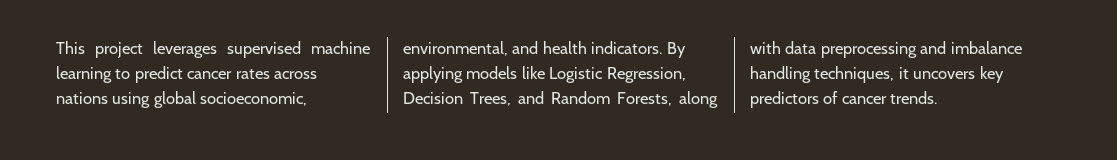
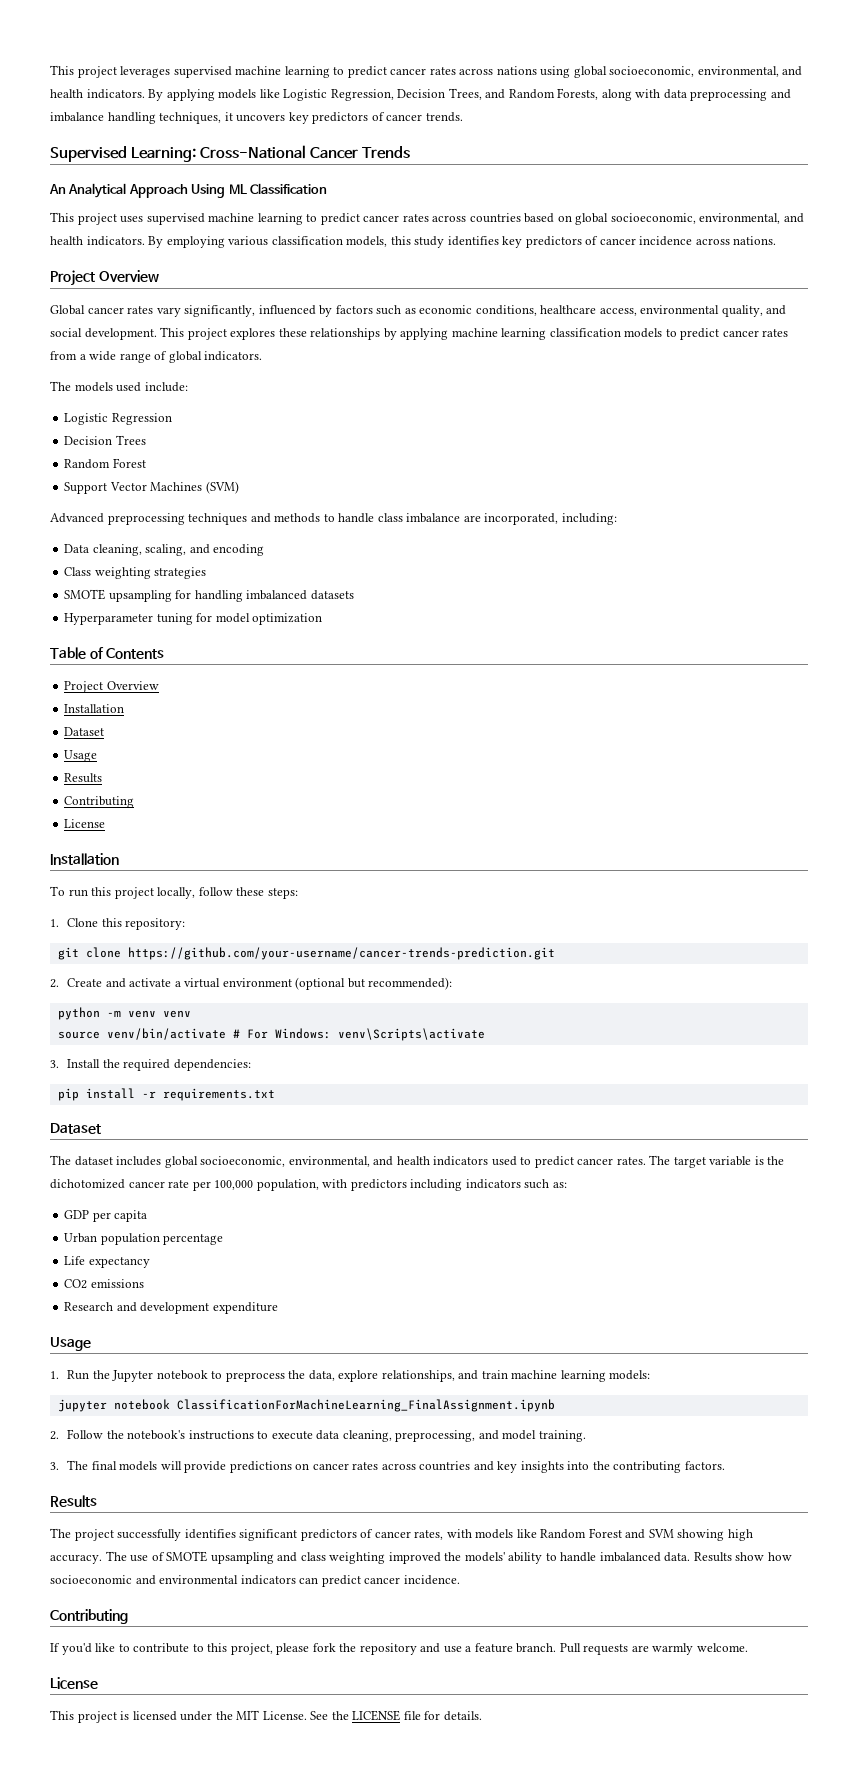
+ Supervised Learning: Cross-National Cancer Trends
+ An Analytical Approach Using ML Classification
+ This project uses supervised machine learning to predict cancer rates across countries based on global socioeconomic, environmental, and health indicators. By employing various classification models, this study identifies key predictors of cancer incidence across nations.
+ Project Overview
+ Global cancer rates vary significantly, influenced by factors such as economic conditions, healthcare access, environmental quality, and social development. This project explores these relationships by applying machine learning classification models to predict cancer rates from a wide range of global indicators.
+ The models used include:
+ Logistic Regression
+ Decision Trees
+ Random Forest
+ Support Vector Machines (SVM)
+ Advanced preprocessing techniques and methods to handle class imbalance are incorporated, including:
+ Data cleaning, scaling, and encoding
+ Class weighting strategies
+ SMOTE upsampling for handling imbalanced datasets
+ Hyperparameter tuning for model optimization
+ Table of Contents
+ Project Overview
+ Installation
+ Dataset
+ Usage
+ Results
+ Contributing
+ License
+ Installation
+ To run this project locally, follow these steps:
+ 1. Clone this repository:
+ git clone https://github.com/your-username/cancer-trends-prediction.git
+ 2. Create and activate a virtual environment (optional but recommended):
+ python -m venv venv
+ source venv/bin/activate # For Windows: venv\Scripts\activate
+ 3. Install the required dependencies:
+ pip install -r requirements.txt
+ Dataset
+ The dataset includes global socioeconomic, environmental, and health indicators used to predict cancer rates. The target variable is the dichotomized cancer rate per 100,000 population, with predictors including indicators such as:
+ GDP per capita
+ Urban population percentage
+ Life expectancy
+ CO2 emissions
+ Research and development expenditure
+ Usage
+ 1. Run the Jupyter notebook to preprocess the data, explore relationships, and train machine learning models:
+ jupyter notebook ClassificationForMachineLearning_FinalAssignment.ipynb
+ 2. Follow the notebook's instructions to execute data cleaning, preprocessing, and model training.
+ 3. The final models will provide predictions on cancer rates across countries and key insights into the contributing factors.
+ Results
+ The project successfully identifies significant predictors of cancer rates, with models like Random Forest and SVM showing high accuracy. The use of SMOTE upsampling and class weighting improved the models' ability to handle imbalanced data. Results show how socioeconomic and environmental indicators can predict cancer incidence.
+ Contributing
+ If you'd like to contribute to this project, please fork the repository and use a feature branch. Pull requests are warmly welcome.
+ License
+ This project is licensed under the MIT License. See the LICENSE file for details.

